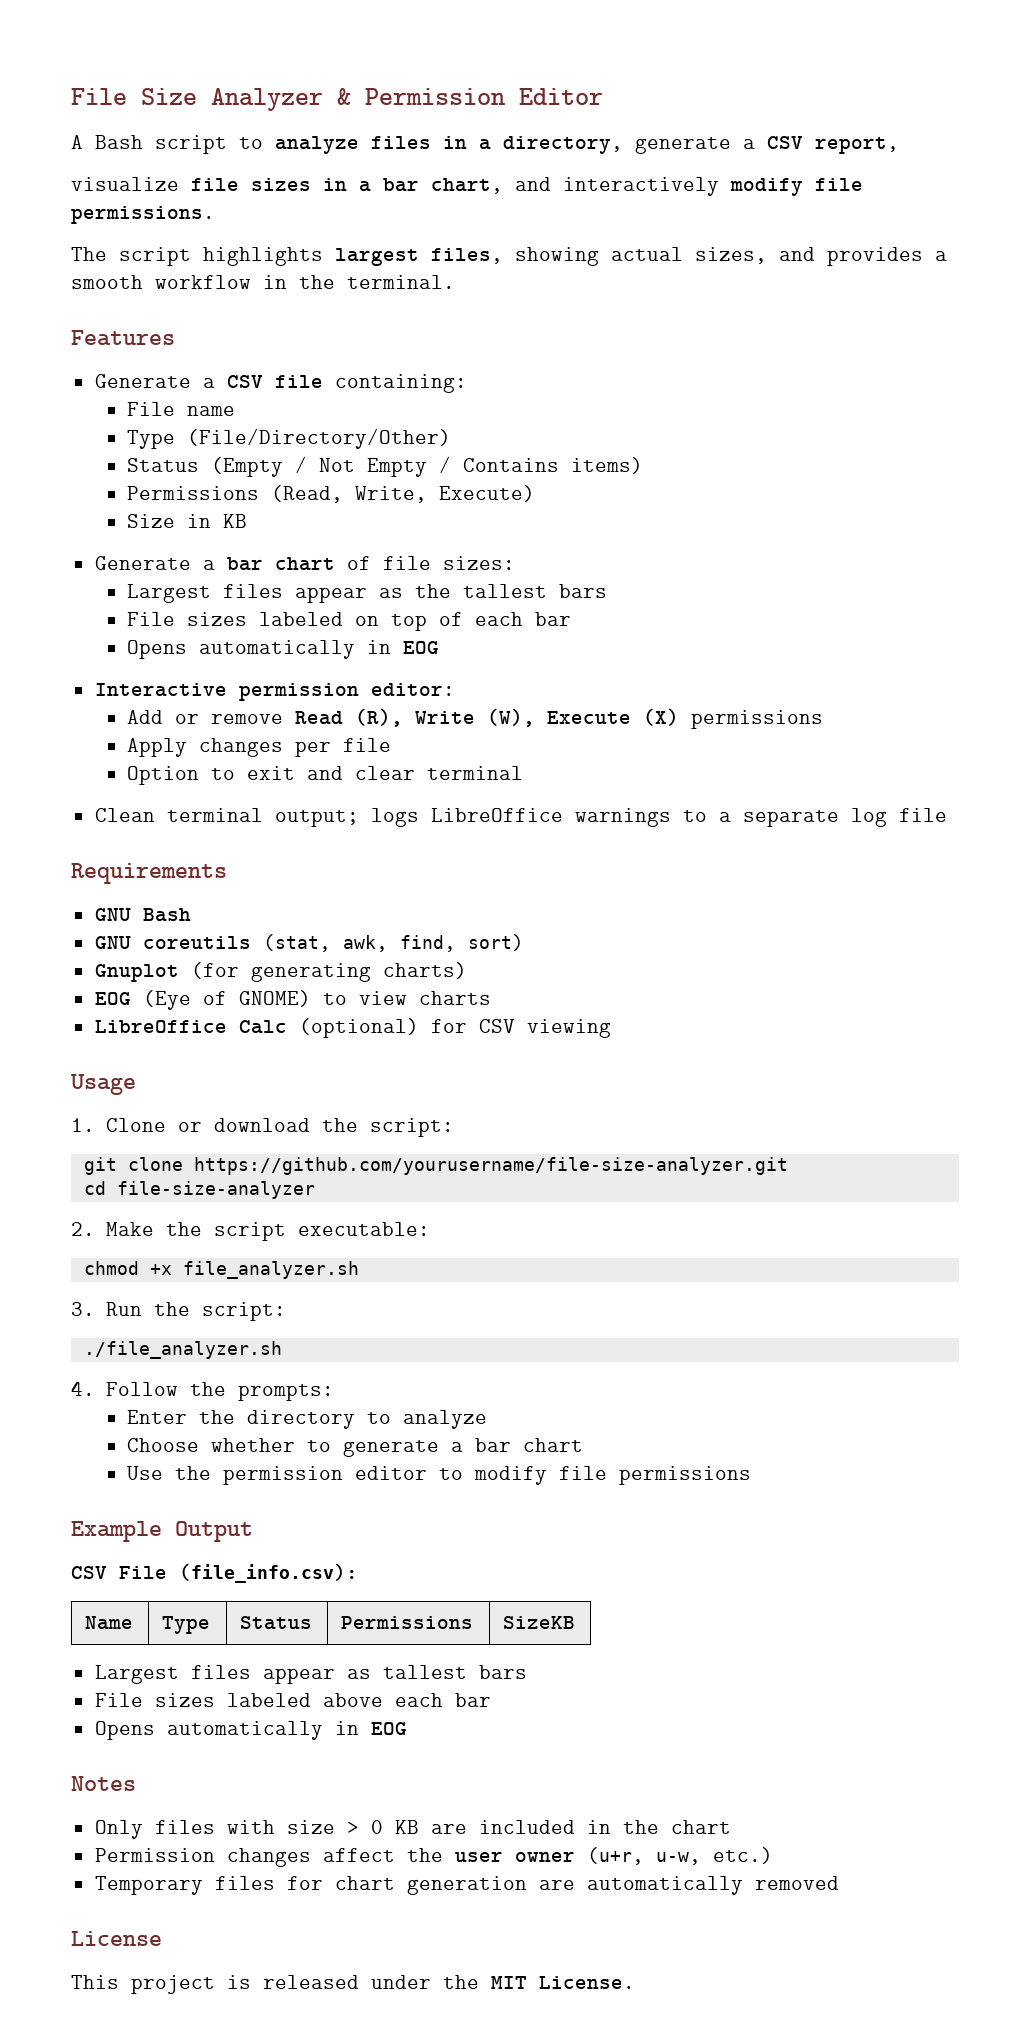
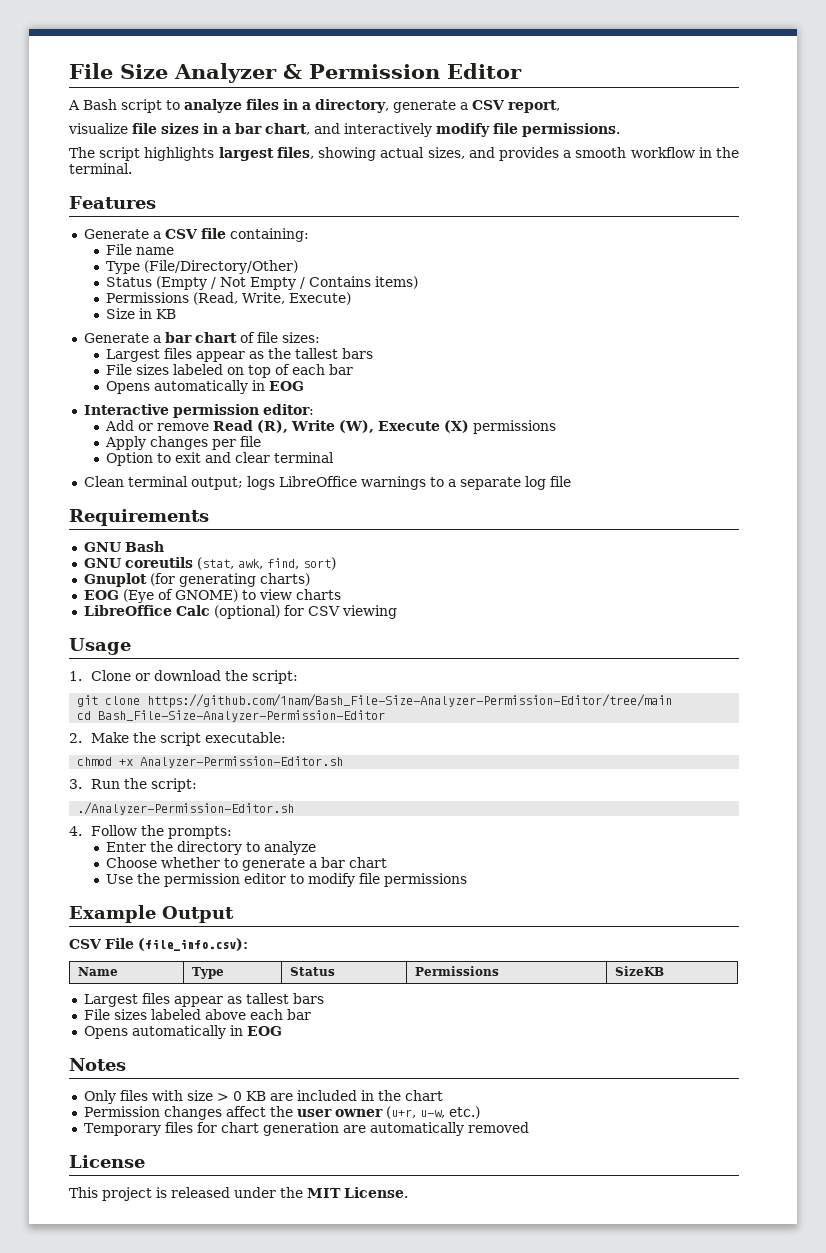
- git clone https://github.com/yourusername/file-size-analyzer.git
+ git clone https://github.com/1nam/Bash_File-Size-Analyzer-Permission-Editor/tree/main
- cd file-size-analyzer
+ cd Bash_File-Size-Analyzer-Permission-Editor
- chmod +x file_analyzer.sh
+ chmod +x Analyzer-Permission-Editor.sh
- ./file_analyzer.sh
+ ./Analyzer-Permission-Editor.sh

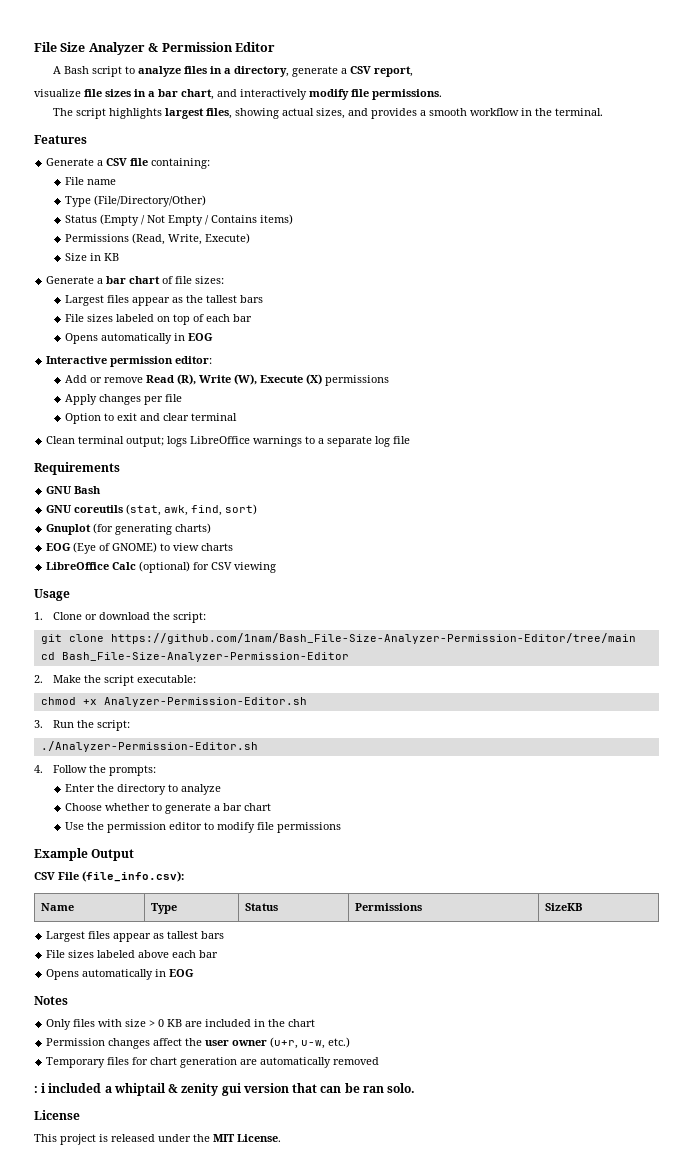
+ : i included a whiptail & zenity gui version that can be ran solo.

